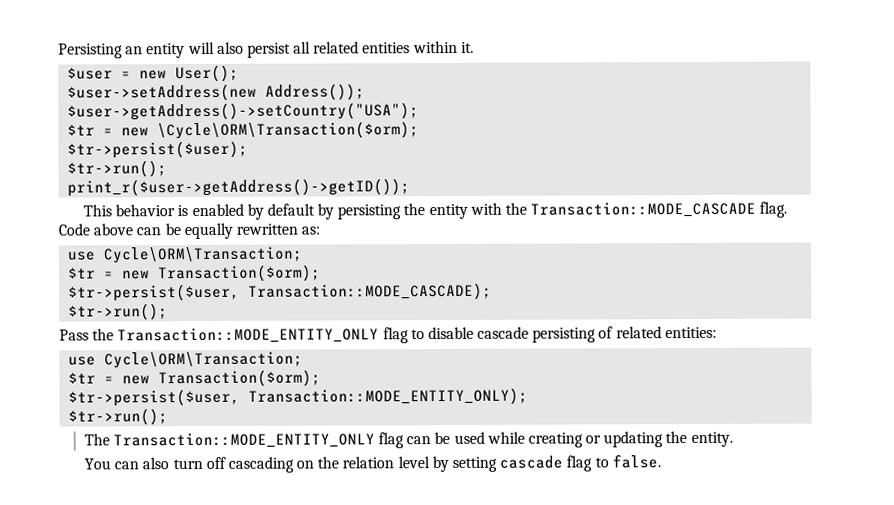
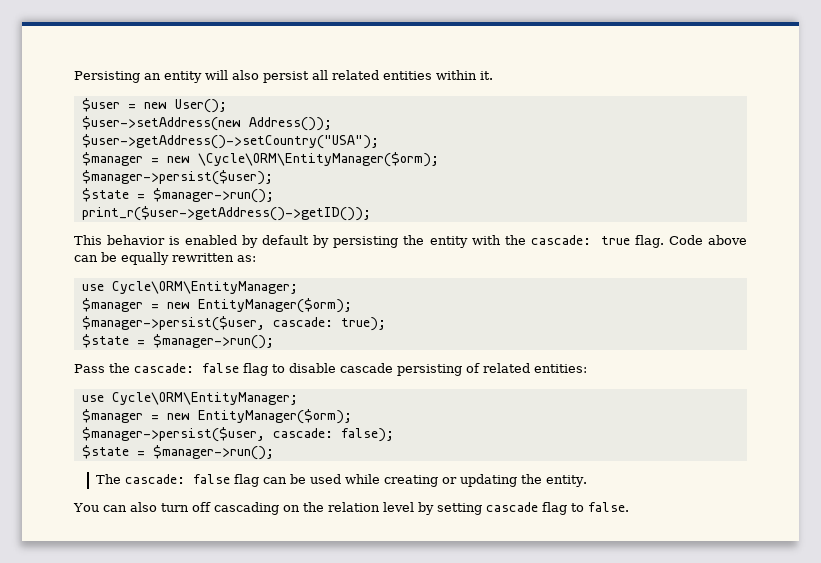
- $tr = new \Cycle\ORM\Transaction($orm);
- $tr->persist($user);
- $tr->run();
+ $manager = new \Cycle\ORM\EntityManager($orm);
+ $manager->persist($user);
+ $state = $manager->run();
- This behavior is enabled by default by persisting the entity with the Transaction::MODE_CASCADE flag.
+ This behavior is enabled by default by persisting the entity with the cascade: true flag.
  Code above can be equally rewritten as:
- use Cycle\ORM\Transaction;
- $tr = new Transaction($orm);
- $tr->persist($user, Transaction::MODE_CASCADE);
- $tr->run();
+ use Cycle\ORM\EntityManager;
+ $manager = new EntityManager($orm);
+ $manager->persist($user, cascade: true);
+ $state = $manager->run();
- Pass the Transaction::MODE_ENTITY_ONLY flag to disable cascade persisting of related entities:
- use Cycle\ORM\Transaction;
- $tr = new Transaction($orm);
- $tr->persist($user, Transaction::MODE_ENTITY_ONLY);
- $tr->run();
+ Pass the cascade: false flag to disable cascade persisting of related entities:
+ use Cycle\ORM\EntityManager;
+ $manager = new EntityManager($orm);
+ $manager->persist($user, cascade: false);
+ $state = $manager->run();
- The Transaction::MODE_ENTITY_ONLY flag can be used while creating or updating the entity.
+ The cascade: false flag can be used while creating or updating the entity.

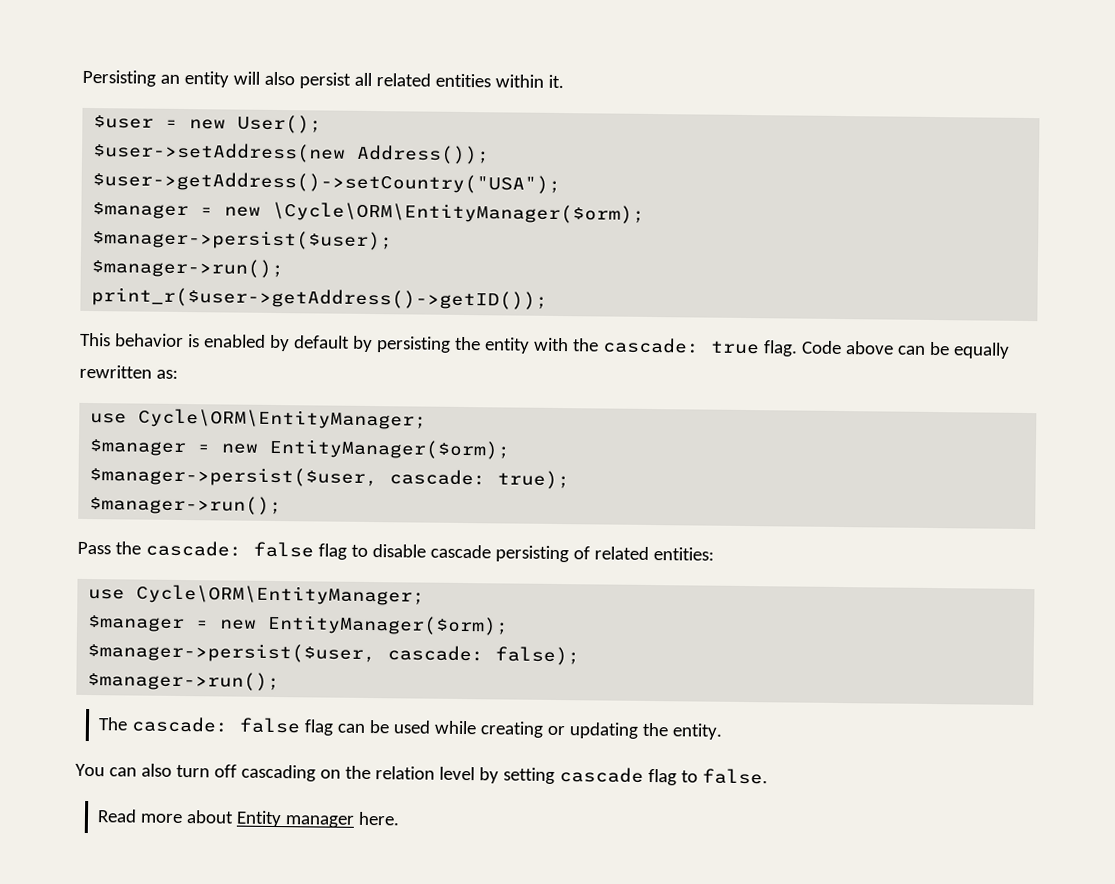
  $manager->persist($user);
- $state = $manager->run();
+ $manager->run();
  $manager->persist($user, cascade: true);
- $state = $manager->run();
+ $manager->run();
  $manager->persist($user, cascade: false);
- $state = $manager->run();
+ $manager->run();
+ Read more about Entity manager here.

